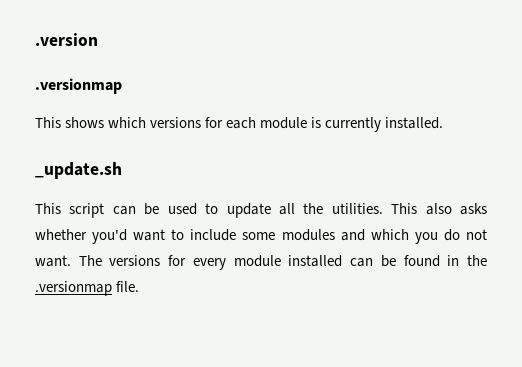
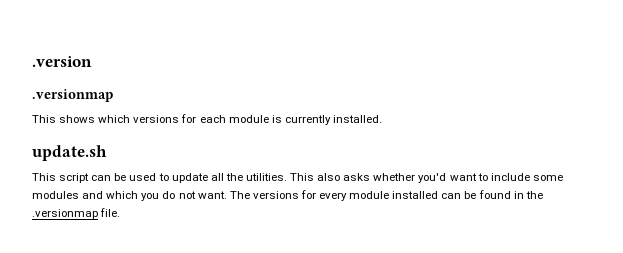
- _update.sh
+ update.sh

